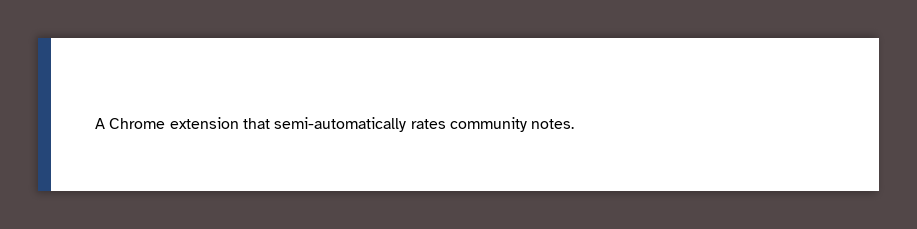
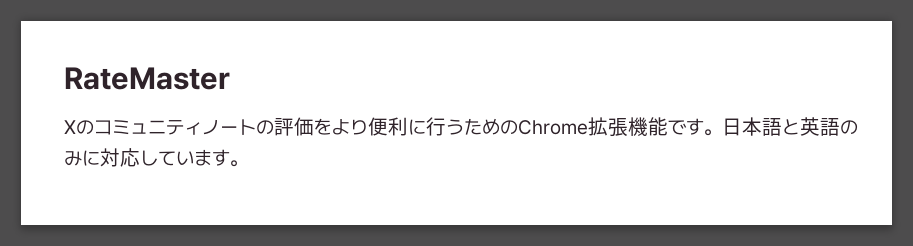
- A Chrome extension that semi-automatically rates community notes.
+ RateMaster
+ Xのコミュニティノートの評価をより便利に行うためのChrome拡張機能です。日本語と英語のみに対応しています。

